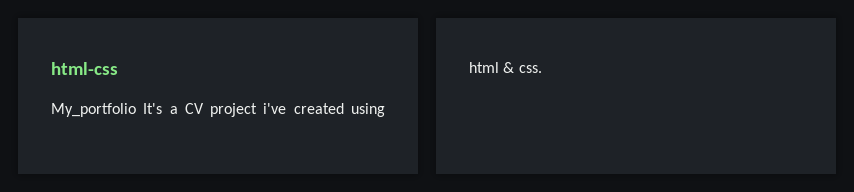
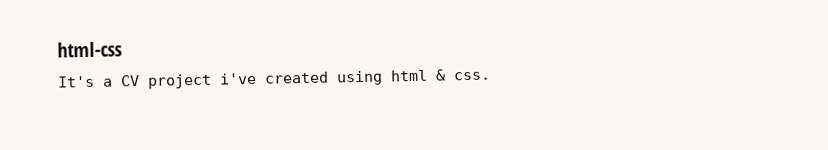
- My_portfolio It's a CV project i've created using html & css.
+ It's a CV project i've created using html & css.

